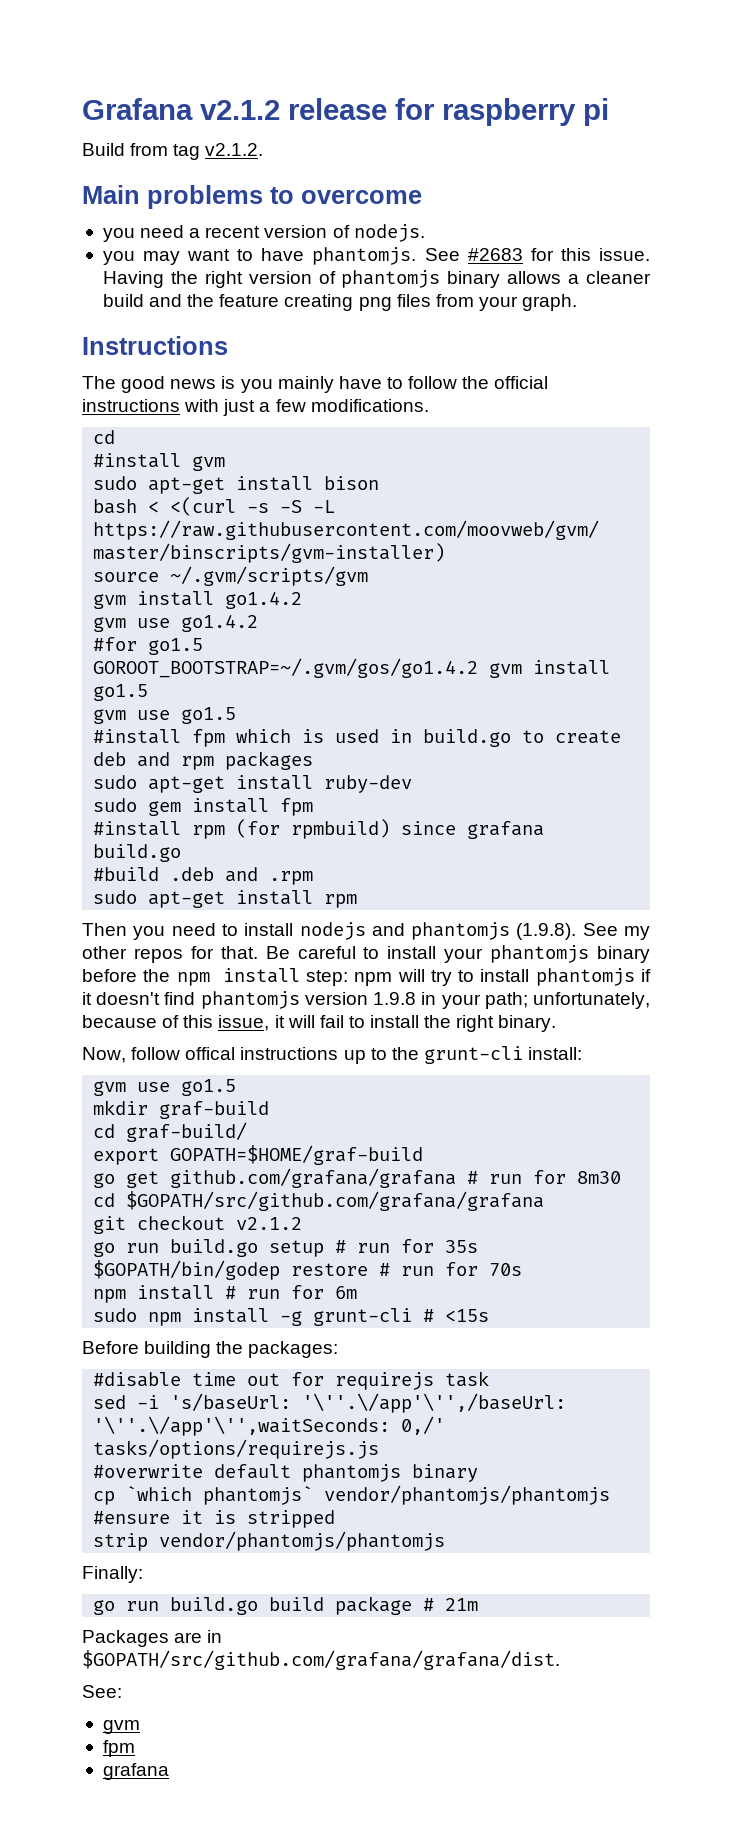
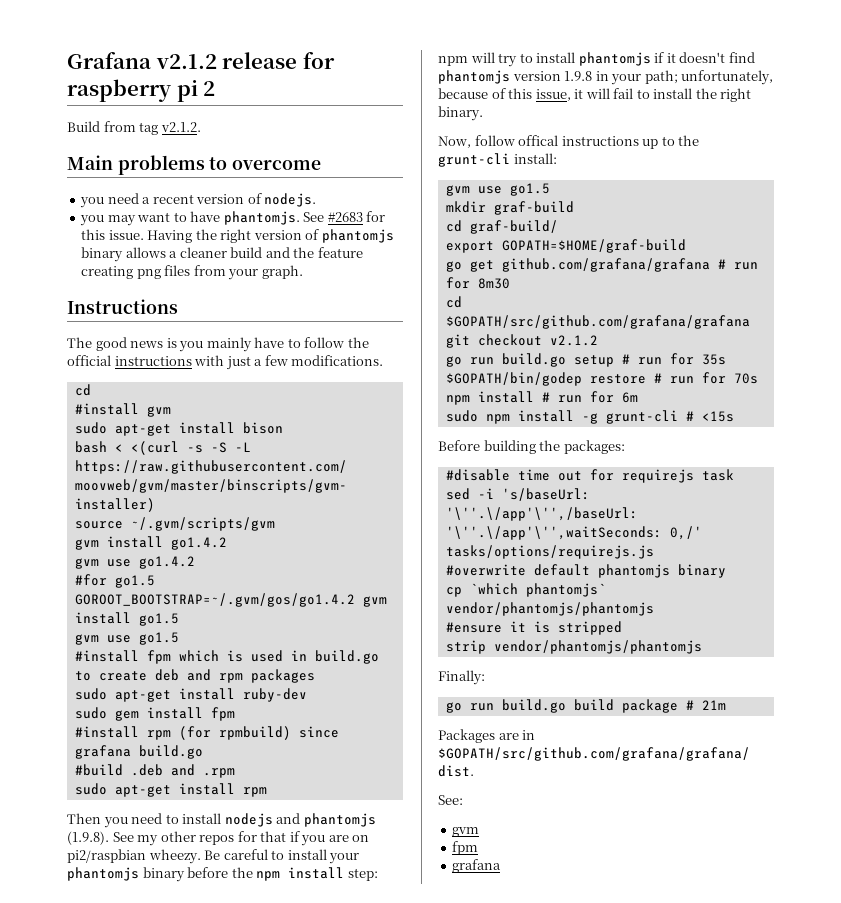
- Grafana v2.1.2 release for raspberry pi
+ Grafana v2.1.2 release for raspberry pi 2
- Then you need to install nodejs and phantomjs (1.9.8). See my other repos for that.
+ Then you need to install nodejs and phantomjs (1.9.8). See my other repos for that if you are on pi2/raspbian wheezy.

